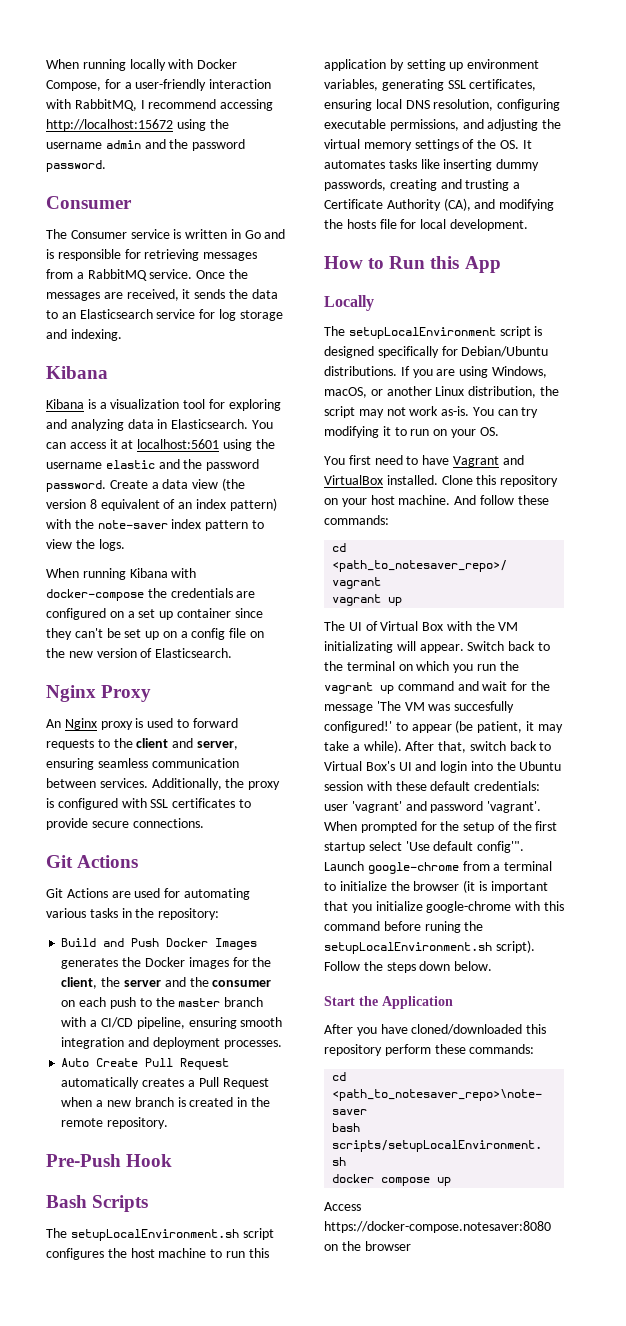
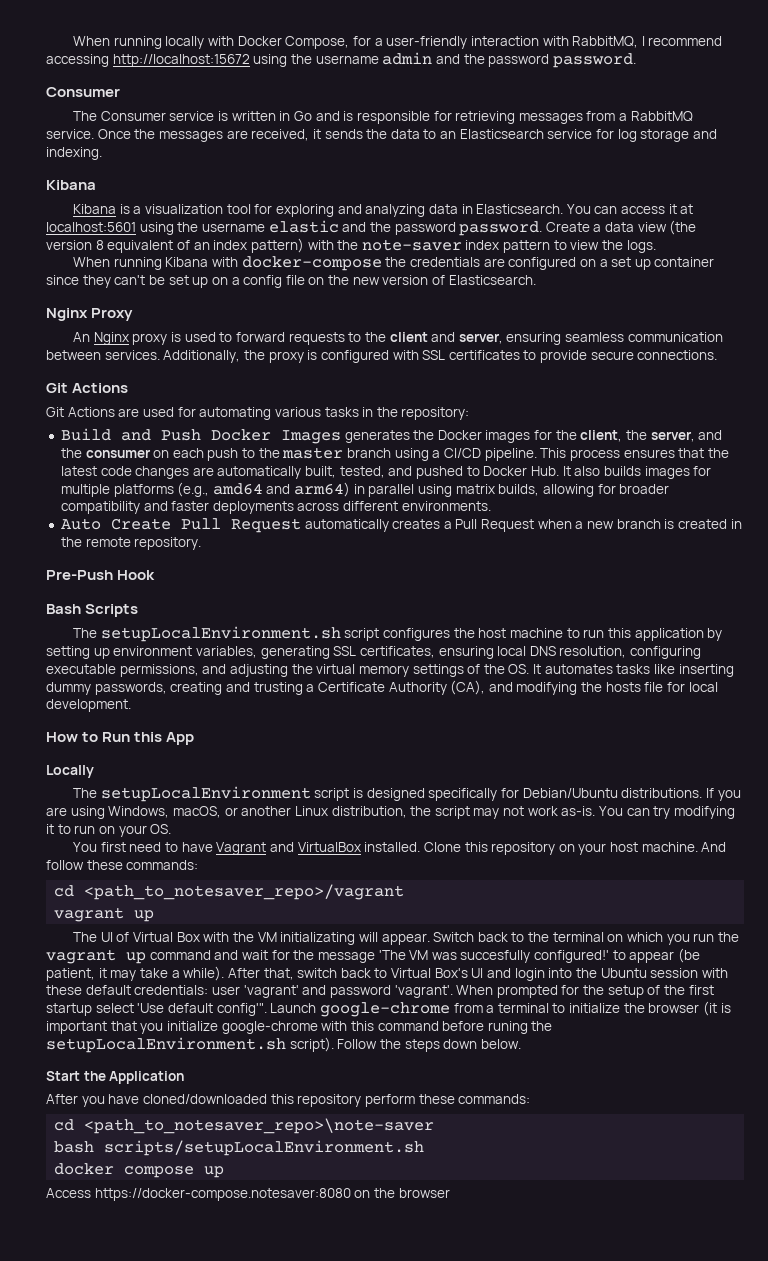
- Build and Push Docker Images generates the Docker images for the client, the server and the consumer on each push to the master branch with a CI/CD pipeline, ensuring smooth integration and deployment processes.
+ Build and Push Docker Images generates the Docker images for the client, the server, and the consumer on each push to the master branch using a CI/CD pipeline. This process ensures that the latest code changes are automatically built, tested, and pushed to Docker Hub. It also builds images for multiple platforms (e.g., amd64 and arm64) in parallel using matrix builds, allowing for broader compatibility and faster deployments across different environments.

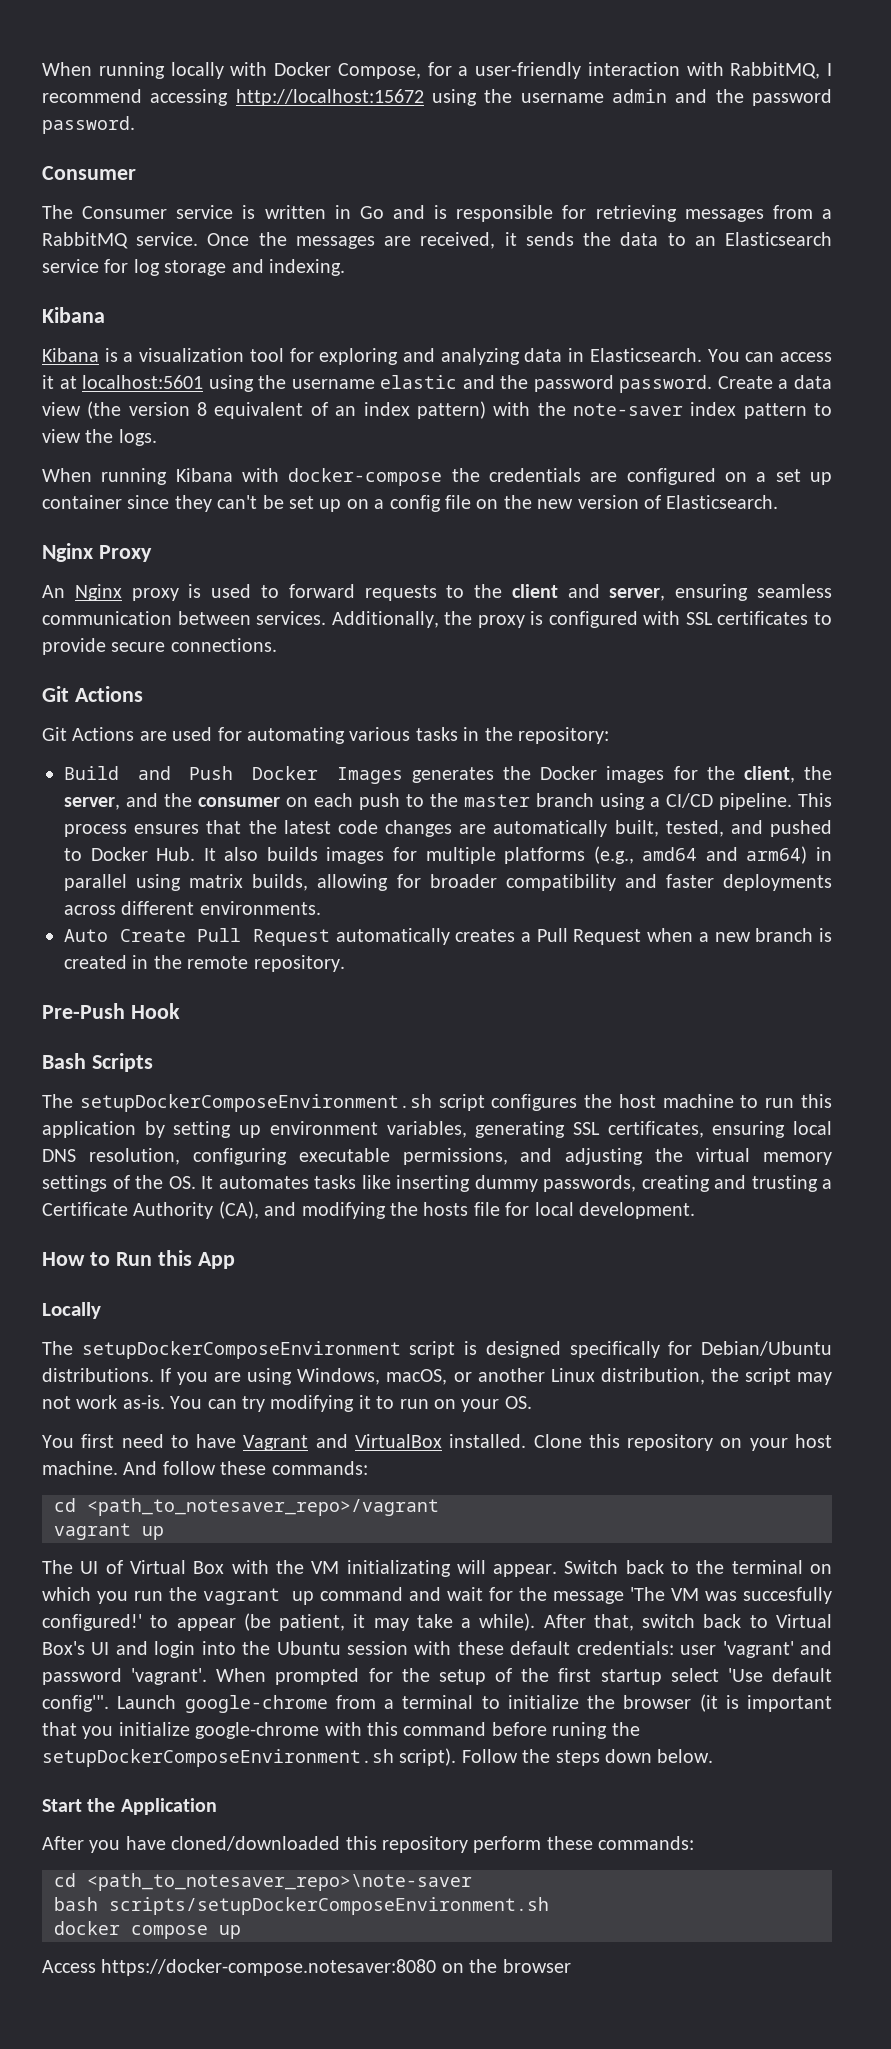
- The setupLocalEnvironment.sh script configures the host machine to run this application by setting up environment variables, generating SSL certificates, ensuring local DNS resolution, configuring executable permissions, and adjusting the virtual memory settings of the OS. It automates tasks like inserting dummy passwords, creating and trusting a Certificate Authority (CA), and modifying the hosts file for local development.
+ The setupDockerComposeEnvironment.sh script configures the host machine to run this application by setting up environment variables, generating SSL certificates, ensuring local DNS resolution, configuring executable permissions, and adjusting the virtual memory settings of the OS. It automates tasks like inserting dummy passwords, creating and trusting a Certificate Authority (CA), and modifying the hosts file for local development.
- The setupLocalEnvironment script is designed specifically for Debian/Ubuntu distributions.
+ The setupDockerComposeEnvironment script is designed specifically for Debian/Ubuntu distributions.
- Launch google-chrome from a terminal to initialize the browser (it is important that you initialize google-chrome with this command before runing the setupLocalEnvironment.sh script).
+ Launch google-chrome from a terminal to initialize the browser (it is important that you initialize google-chrome with this command before runing the setupDockerComposeEnvironment.sh script).
- bash scripts/setupLocalEnvironment.sh
+ bash scripts/setupDockerComposeEnvironment.sh

